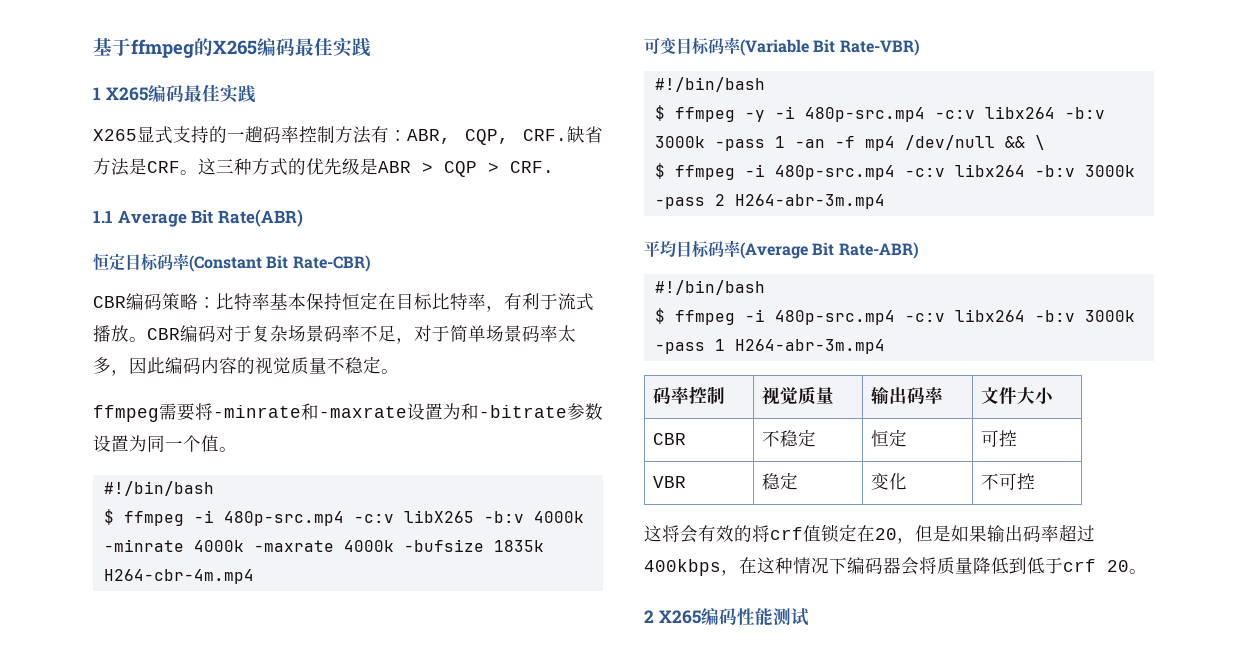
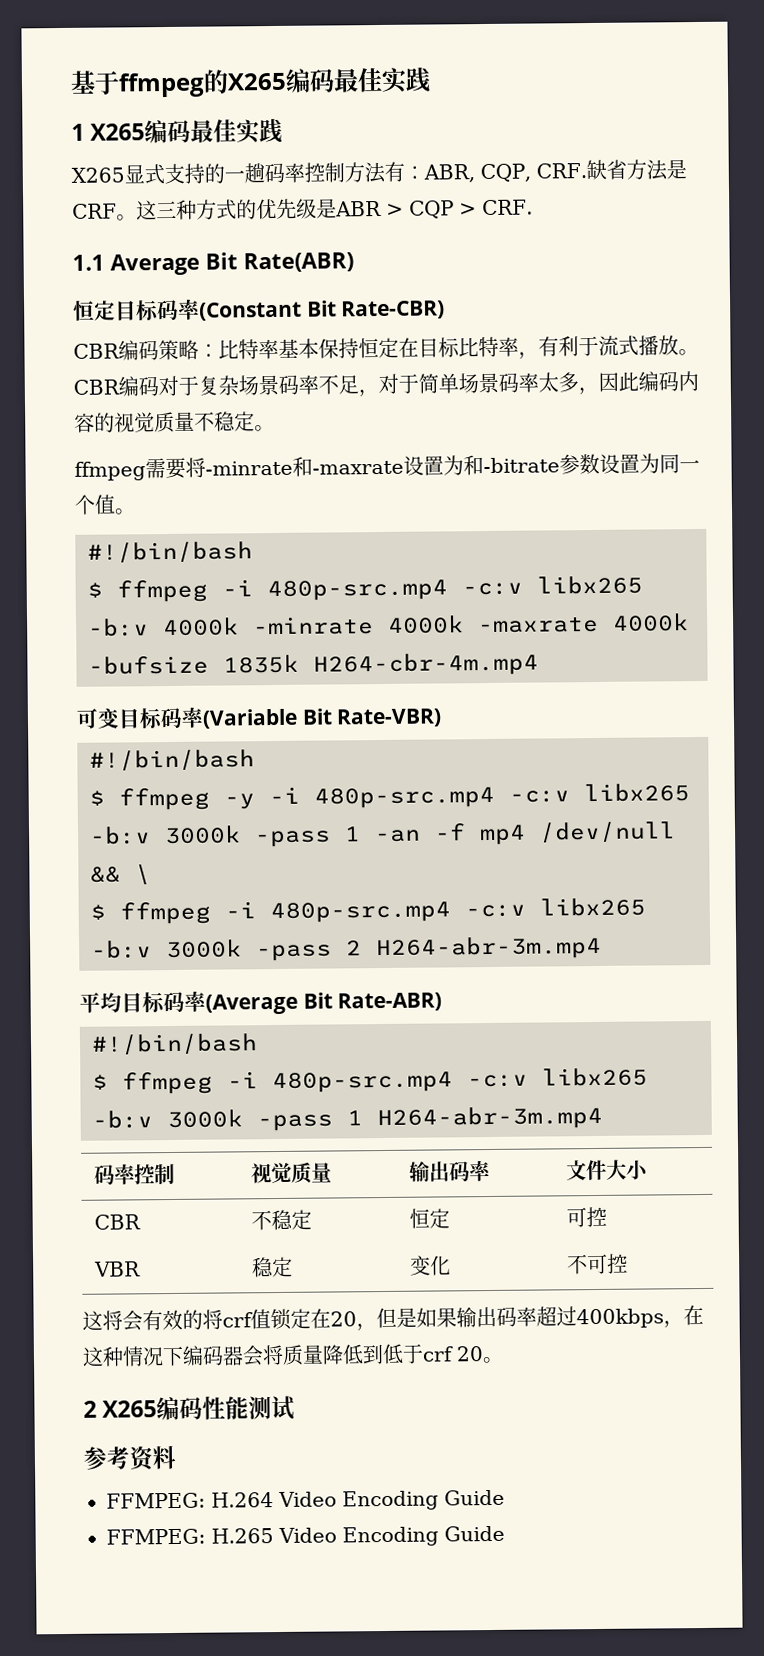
- $ ffmpeg -i 480p-src.mp4 -c:v libX265 -b:v 4000k -minrate 4000k -maxrate 4000k -bufsize 1835k H264-cbr-4m.mp4
+ $ ffmpeg -i 480p-src.mp4 -c:v libx265 -b:v 4000k -minrate 4000k -maxrate 4000k -bufsize 1835k H264-cbr-4m.mp4
- $ ffmpeg -y -i 480p-src.mp4 -c:v libx264 -b:v 3000k -pass 1 -an -f mp4 /dev/null && \
+ $ ffmpeg -y -i 480p-src.mp4 -c:v libx265 -b:v 3000k -pass 1 -an -f mp4 /dev/null && \
- $ ffmpeg -i 480p-src.mp4 -c:v libx264 -b:v 3000k -pass 2 H264-abr-3m.mp4
+ $ ffmpeg -i 480p-src.mp4 -c:v libx265 -b:v 3000k -pass 2 H264-abr-3m.mp4
- $ ffmpeg -i 480p-src.mp4 -c:v libx264 -b:v 3000k -pass 1 H264-abr-3m.mp4
+ $ ffmpeg -i 480p-src.mp4 -c:v libx265 -b:v 3000k -pass 1 H264-abr-3m.mp4
+ 参考资料
+ FFMPEG: H.264 Video Encoding Guide
+ FFMPEG: H.265 Video Encoding Guide

